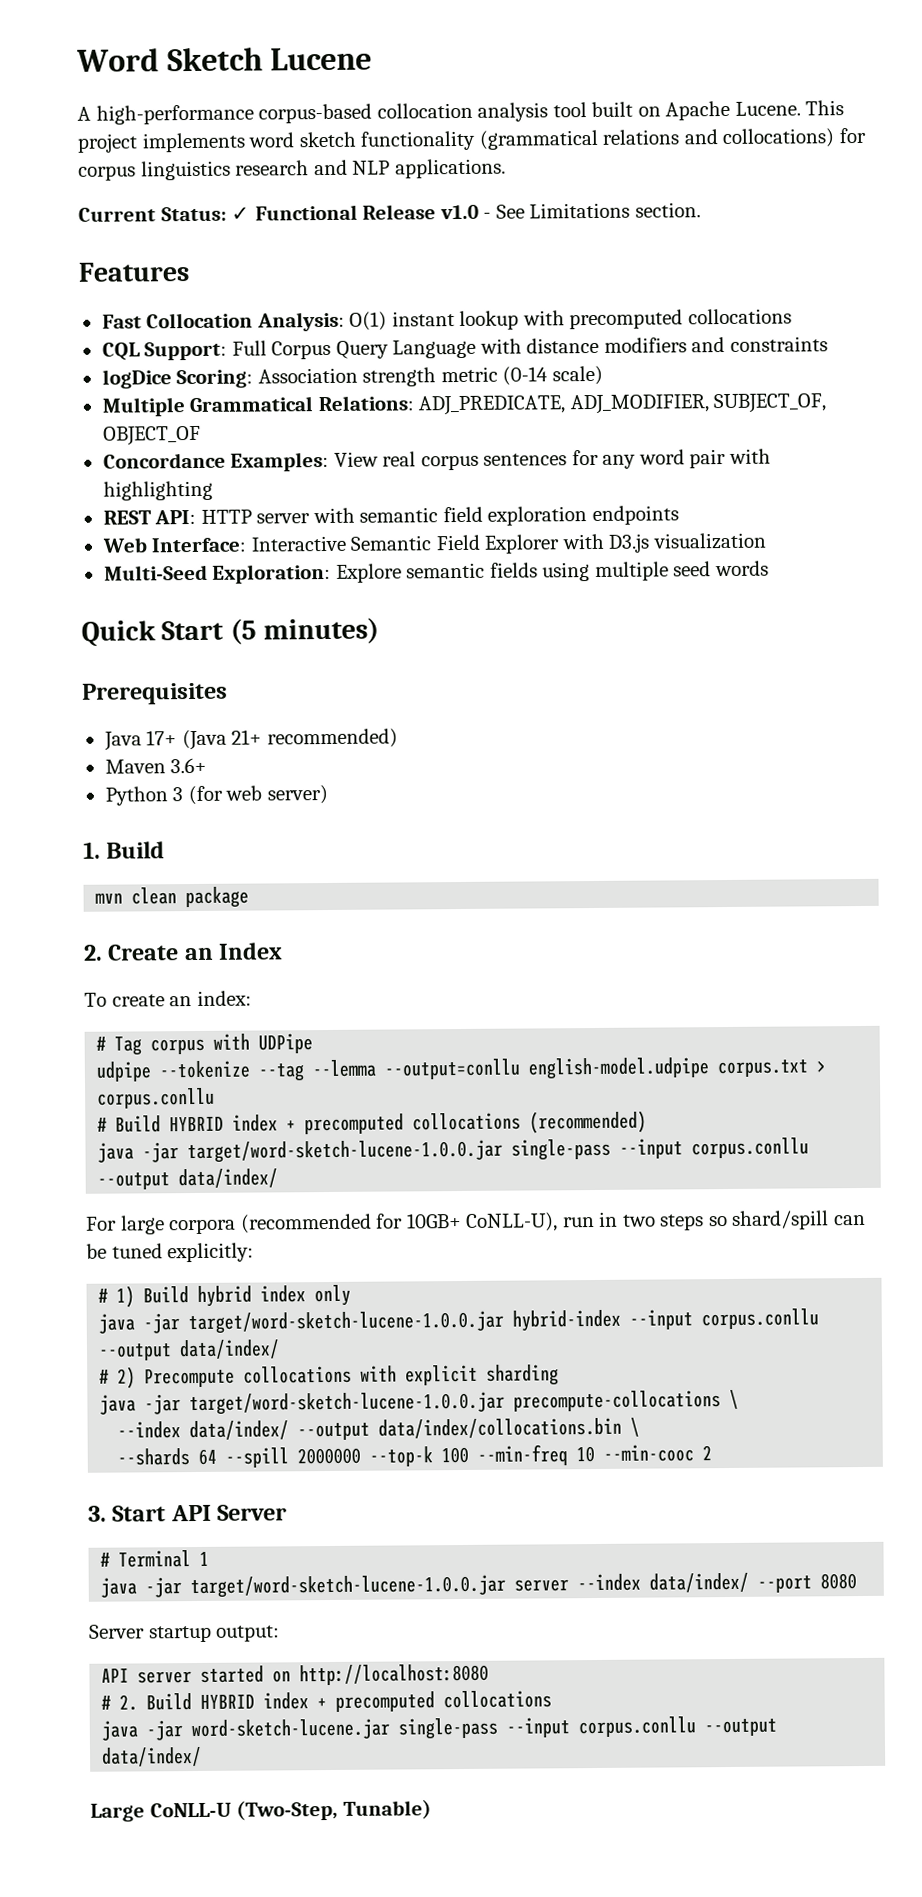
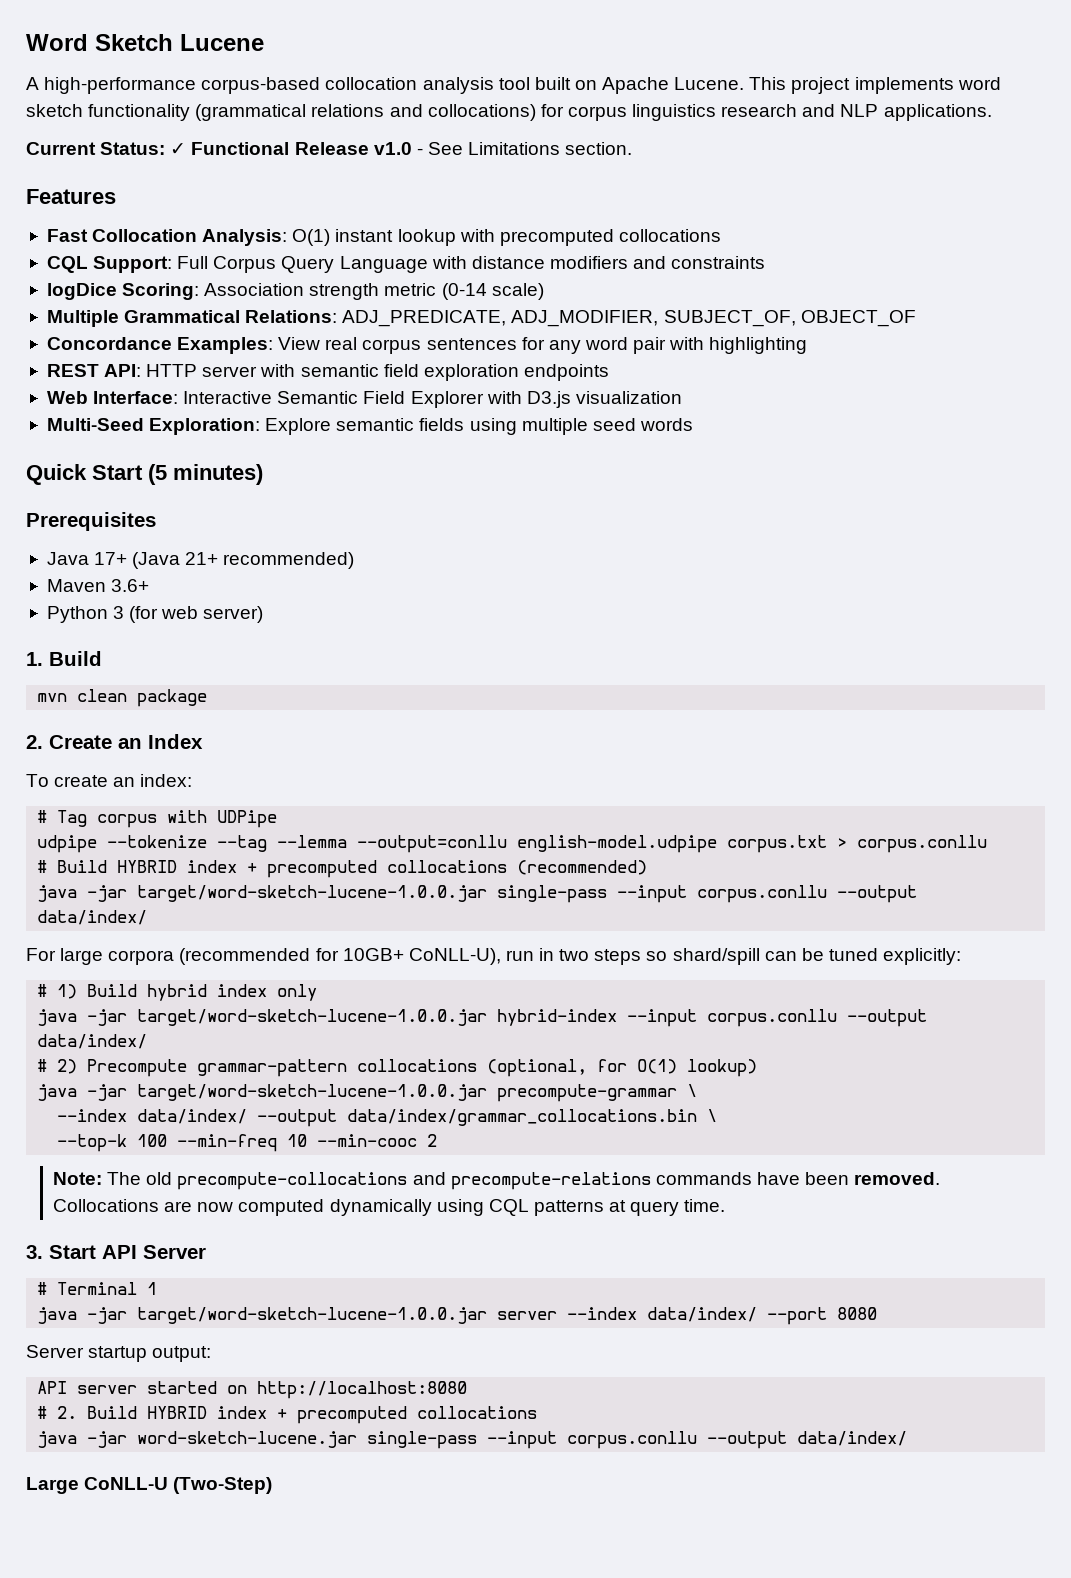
- # 2) Precompute collocations with explicit sharding
- java -jar target/word-sketch-lucene-1.0.0.jar precompute-collocations \
+ # 2) Precompute grammar-pattern collocations (optional, for O(1) lookup)
+ java -jar target/word-sketch-lucene-1.0.0.jar precompute-grammar \
- --index data/index/ --output data/index/collocations.bin \
- --shards 64 --spill 2000000 --top-k 100 --min-freq 10 --min-cooc 2
+ --index data/index/ --output data/index/grammar_collocations.bin \
+ --top-k 100 --min-freq 10 --min-cooc 2
+ Note: The old precompute-collocations and precompute-relations commands have been removed. Collocations are now computed dynamically using CQL patterns at query time.
- Large CoNLL-U (Two-Step, Tunable)
+ Large CoNLL-U (Two-Step)

